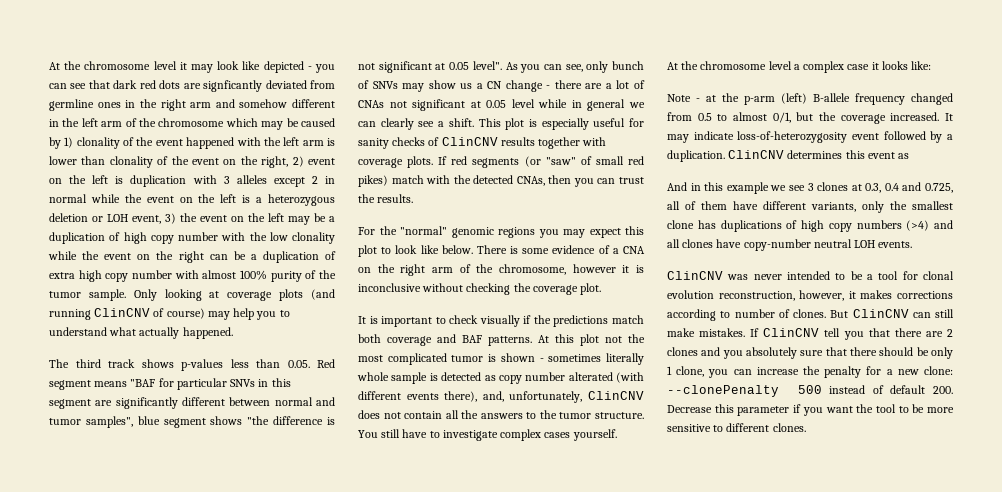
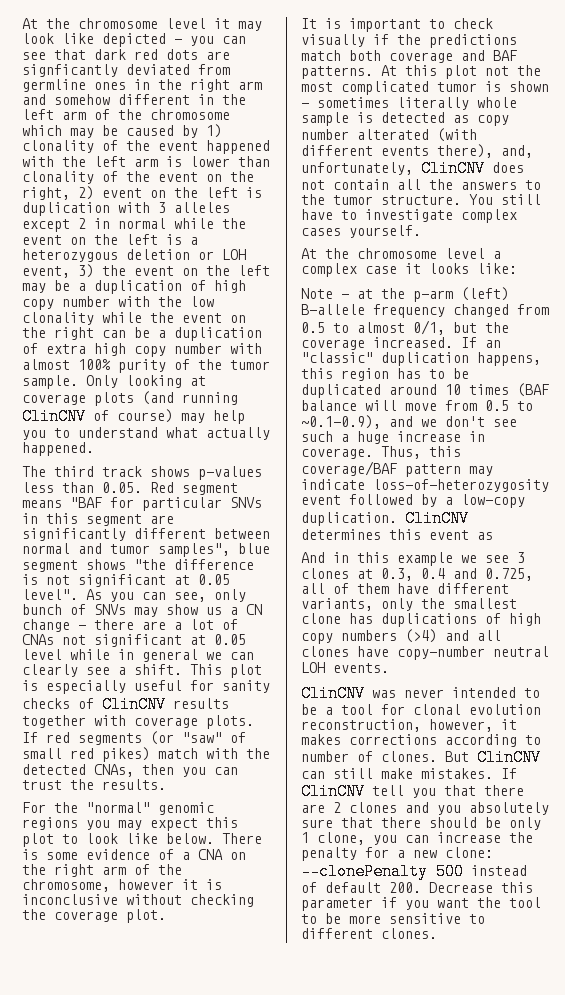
- It may indicate loss-of-heterozygosity event followed by a duplication.
+ If an "classic" duplication happens, this region has to be duplicated around 10 times (BAF balance will move from 0.5 to ~0.1-0.9), and we don't see such a huge increase in coverage. Thus, this coverage/BAF pattern may indicate loss-of-heterozygosity event followed by a low-copy duplication.

